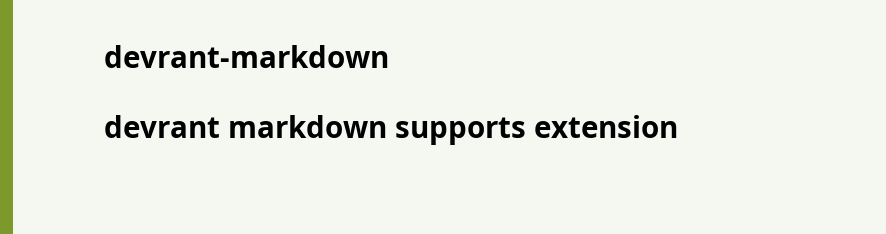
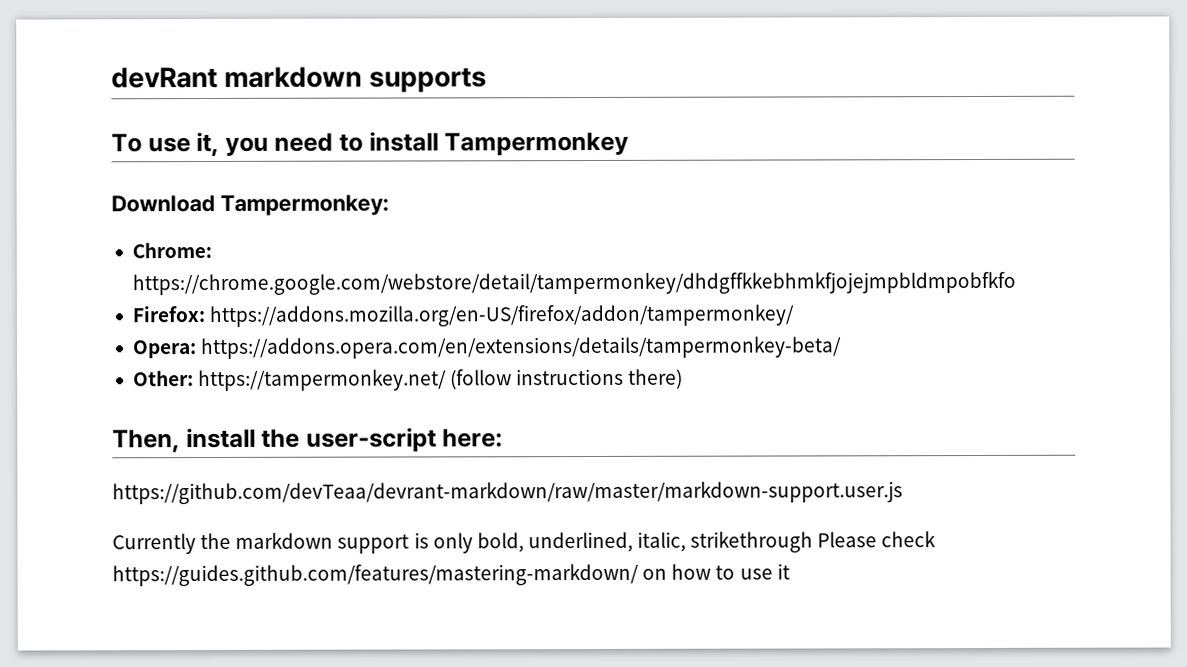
- devrant-markdown
- devrant markdown supports extension
+ devRant markdown supports
+ To use it, you need to install Tampermonkey
+ Download Tampermonkey:
+ Chrome: https://chrome.google.com/webstore/detail/tampermonkey/dhdgffkkebhmkfjojejmpbldmpobfkfo
+ Firefox: https://addons.mozilla.org/en-US/firefox/addon/tampermonkey/
+ Opera: https://addons.opera.com/en/extensions/details/tampermonkey-beta/
+ Other: https://tampermonkey.net/ (follow instructions there)
+ Then, install the user-script here:
+ https://github.com/devTeaa/devrant-markdown/raw/master/markdown-support.user.js
+ Currently the markdown support is only bold, underlined, italic, strikethrough Please check https://guides.github.com/features/mastering-markdown/ on how to use it

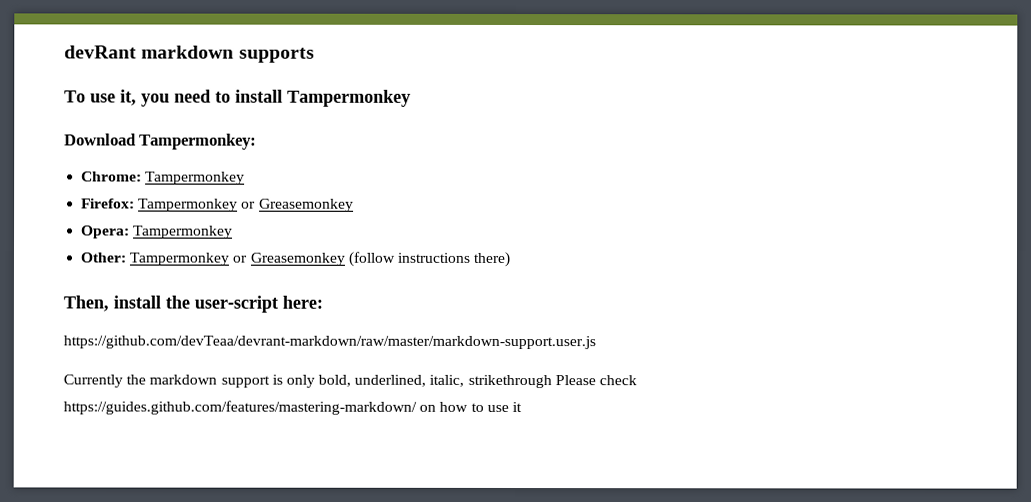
- Chrome: https://chrome.google.com/webstore/detail/tampermonkey/dhdgffkkebhmkfjojejmpbldmpobfkfo
+ Chrome: Tampermonkey
- Firefox: https://addons.mozilla.org/en-US/firefox/addon/tampermonkey/
+ Firefox: Tampermonkey or Greasemonkey
- Opera: https://addons.opera.com/en/extensions/details/tampermonkey-beta/
+ Opera: Tampermonkey
- Other: https://tampermonkey.net/ (follow instructions there)
+ Other: Tampermonkey or Greasemonkey (follow instructions there)

